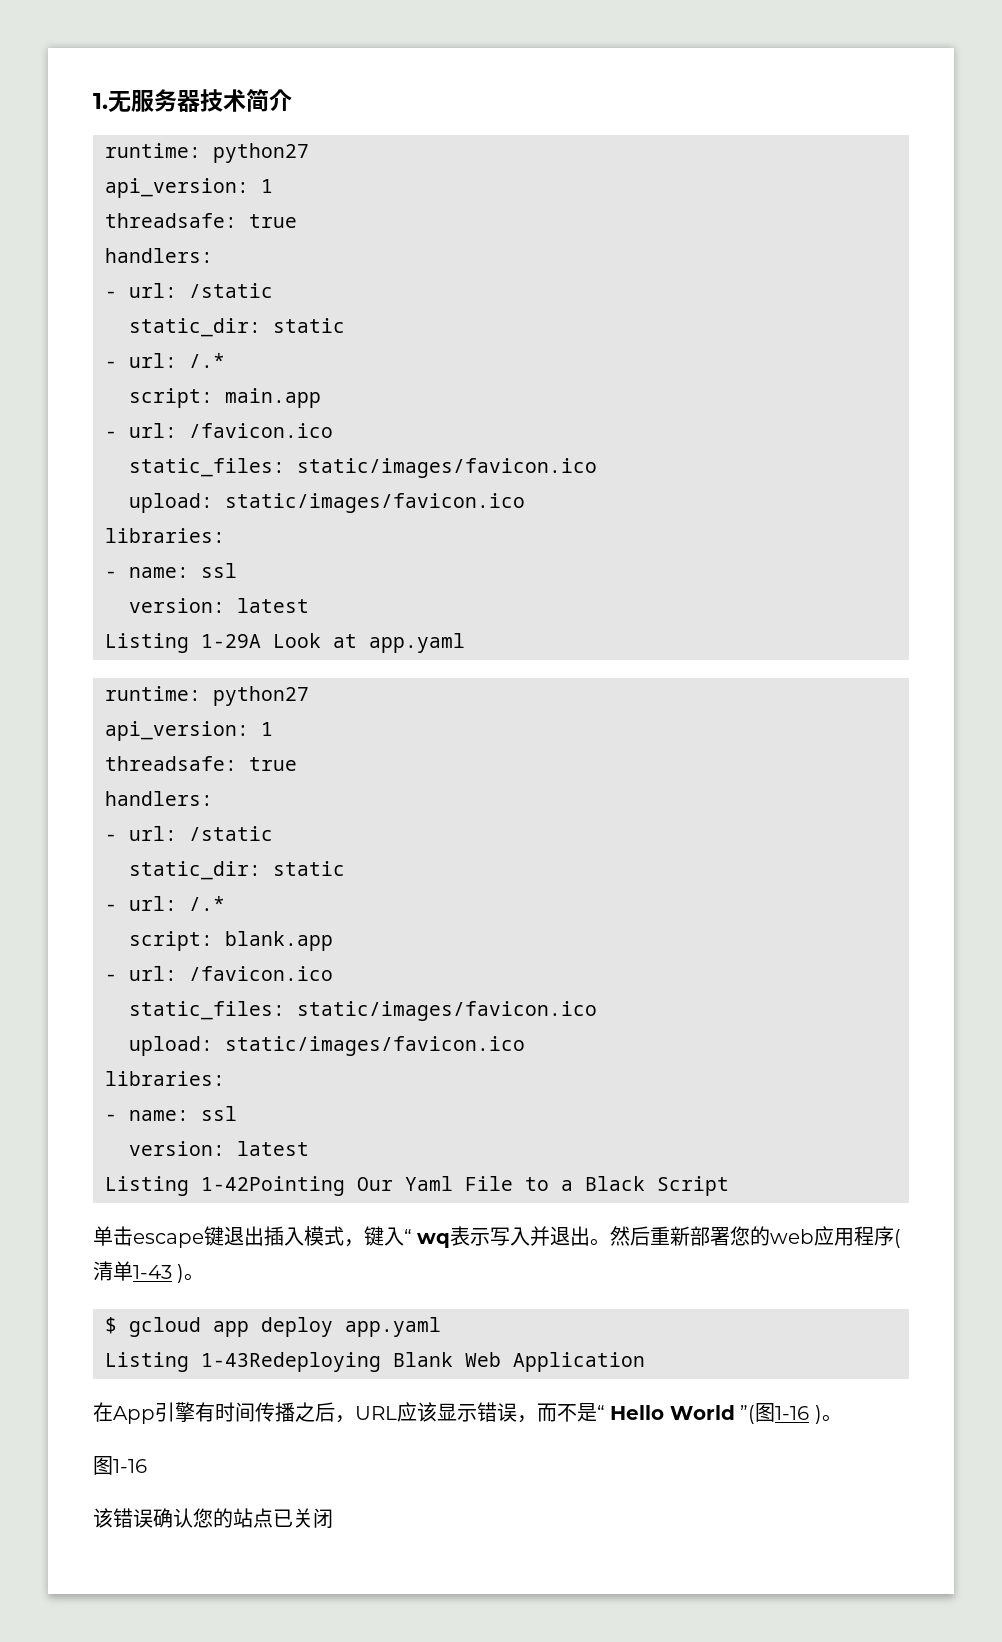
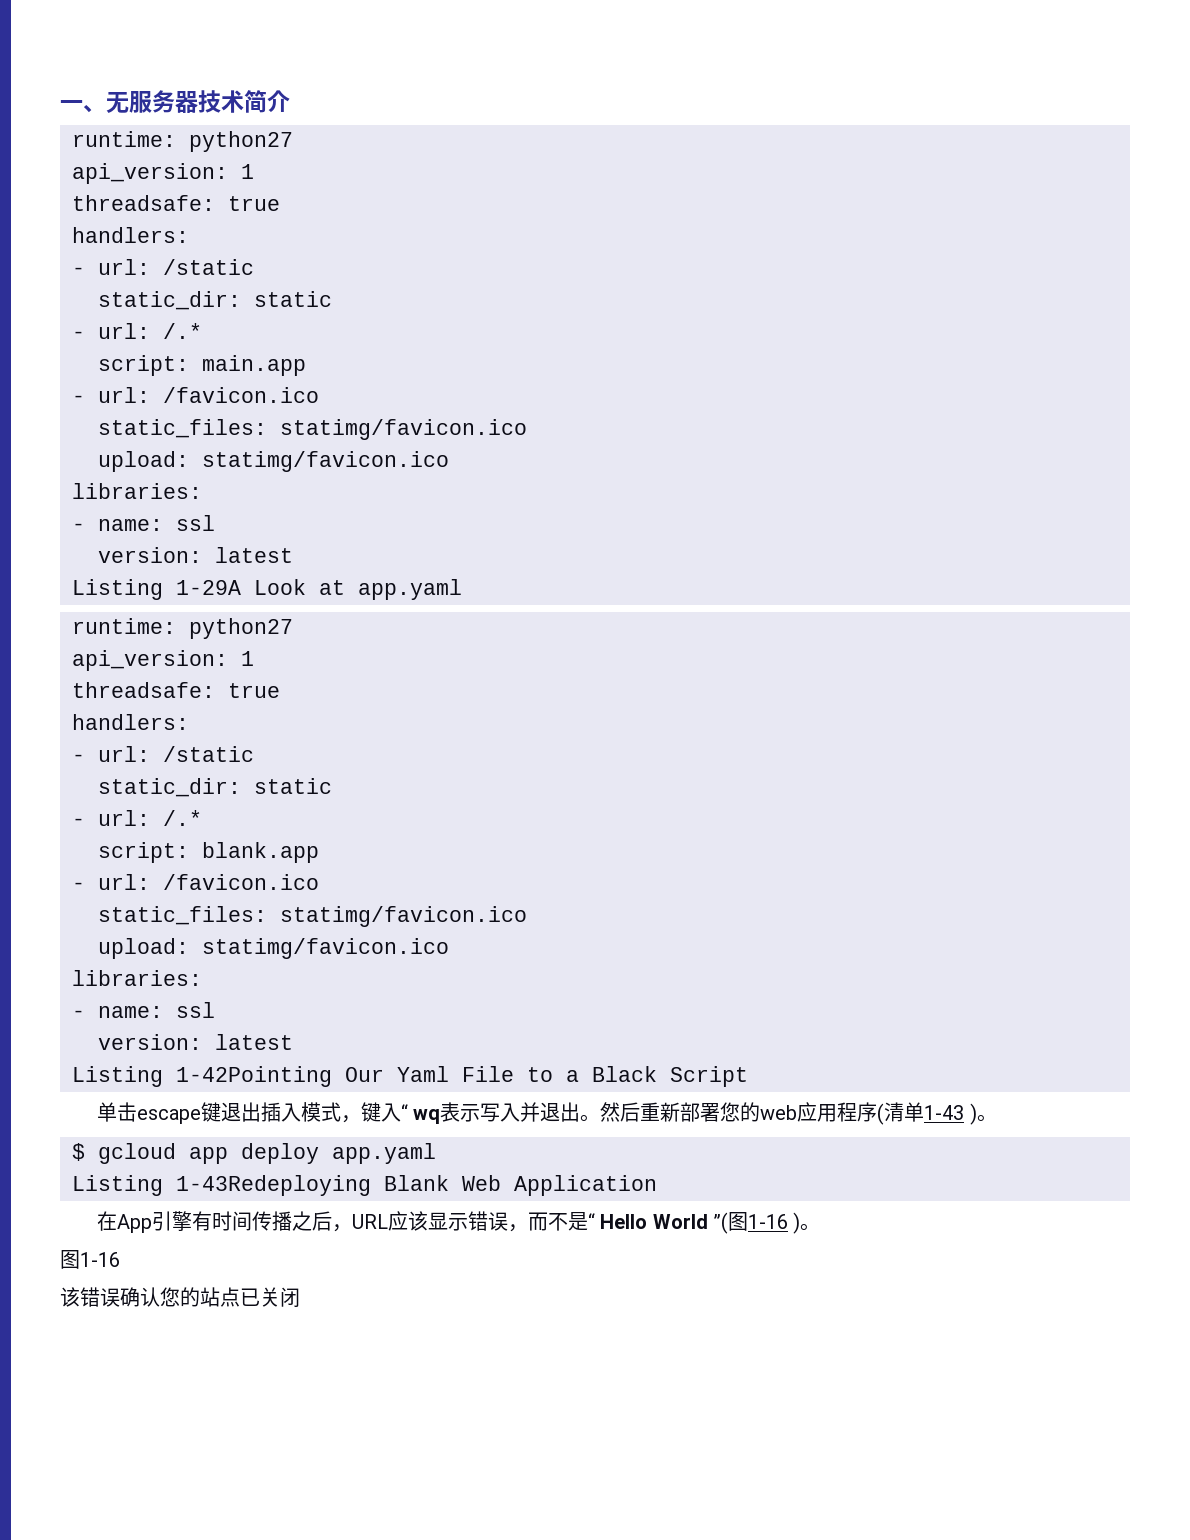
- 1.无服务器技术简介
+ 一、无服务器技术简介
  script: main.app
  - url: /favicon.ico
- static_files: static/images/favicon.ico
- upload: static/images/favicon.ico
+ static_files: statimg/favicon.ico
+ upload: statimg/favicon.ico
  script: blank.app
  - url: /favicon.ico
- static_files: static/images/favicon.ico
- upload: static/images/favicon.ico
+ static_files: statimg/favicon.ico
+ upload: statimg/favicon.ico

